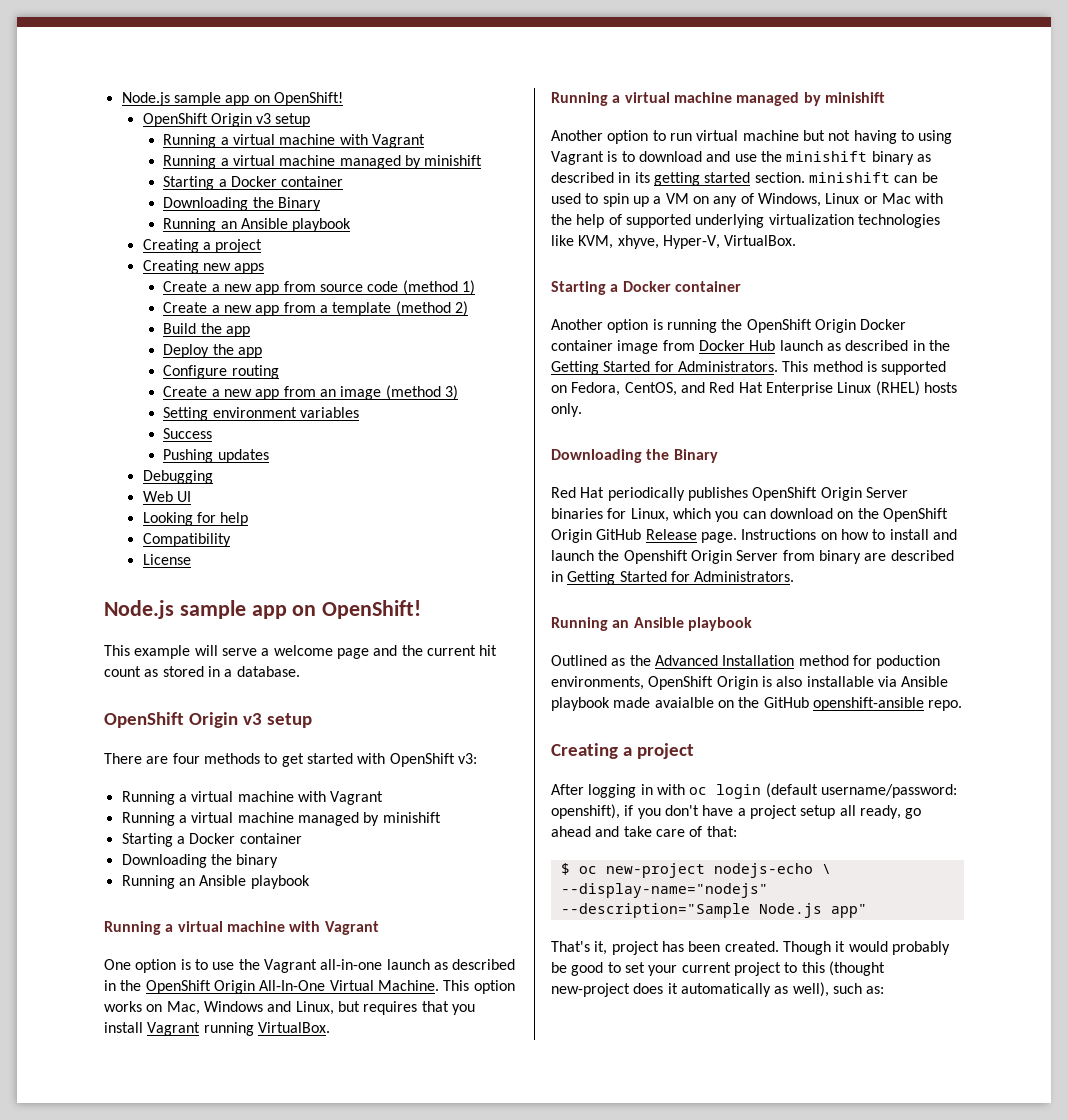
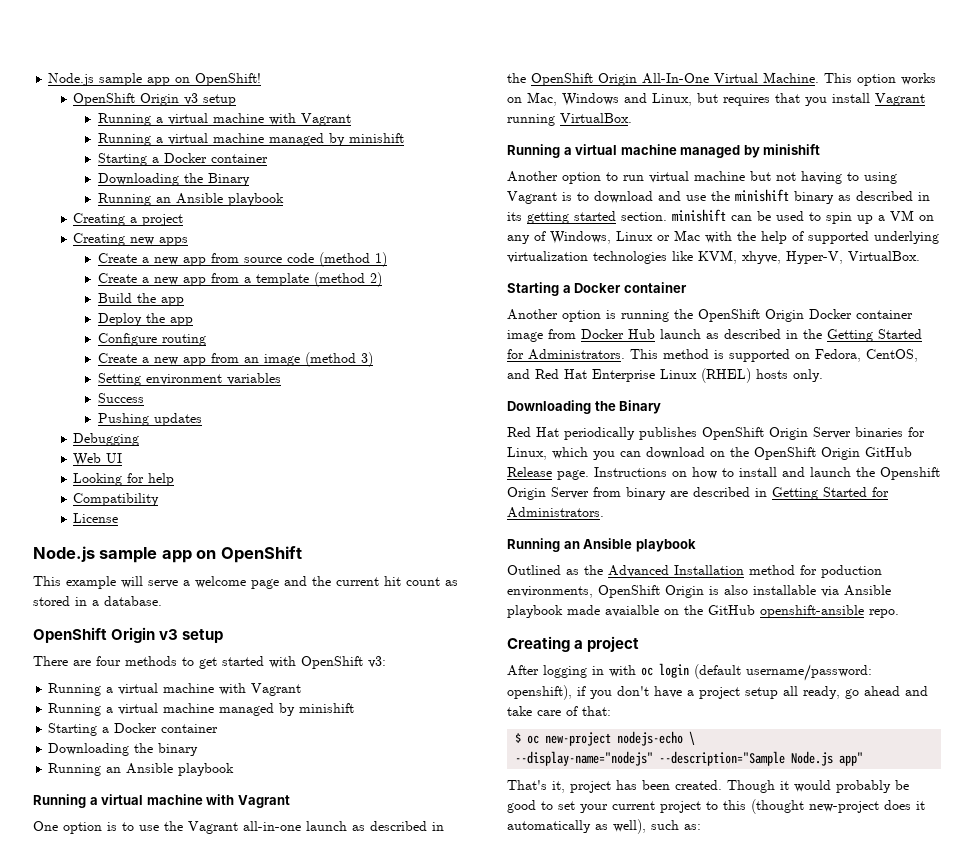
  License
- Node.js sample app on OpenShift!
+ Node.js sample app on OpenShift

